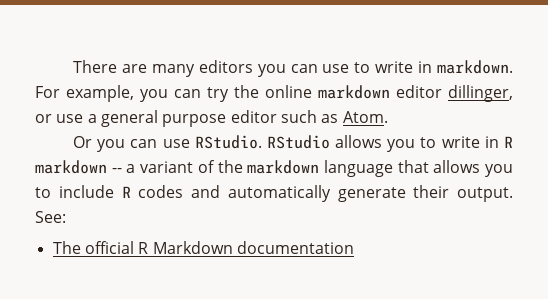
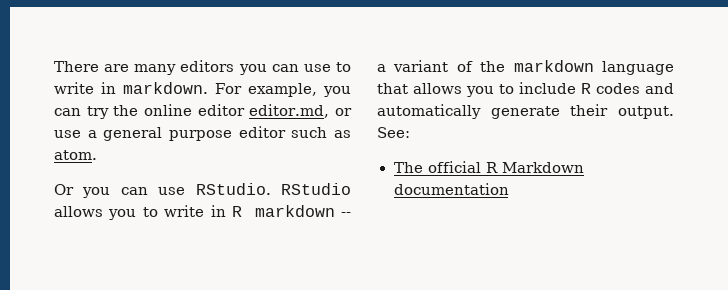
- For example, you can try the online markdown editor dillinger, or use a general purpose editor such as Atom.
+ For example, you can try the online editor editor.md, or use a general purpose editor such as atom.

